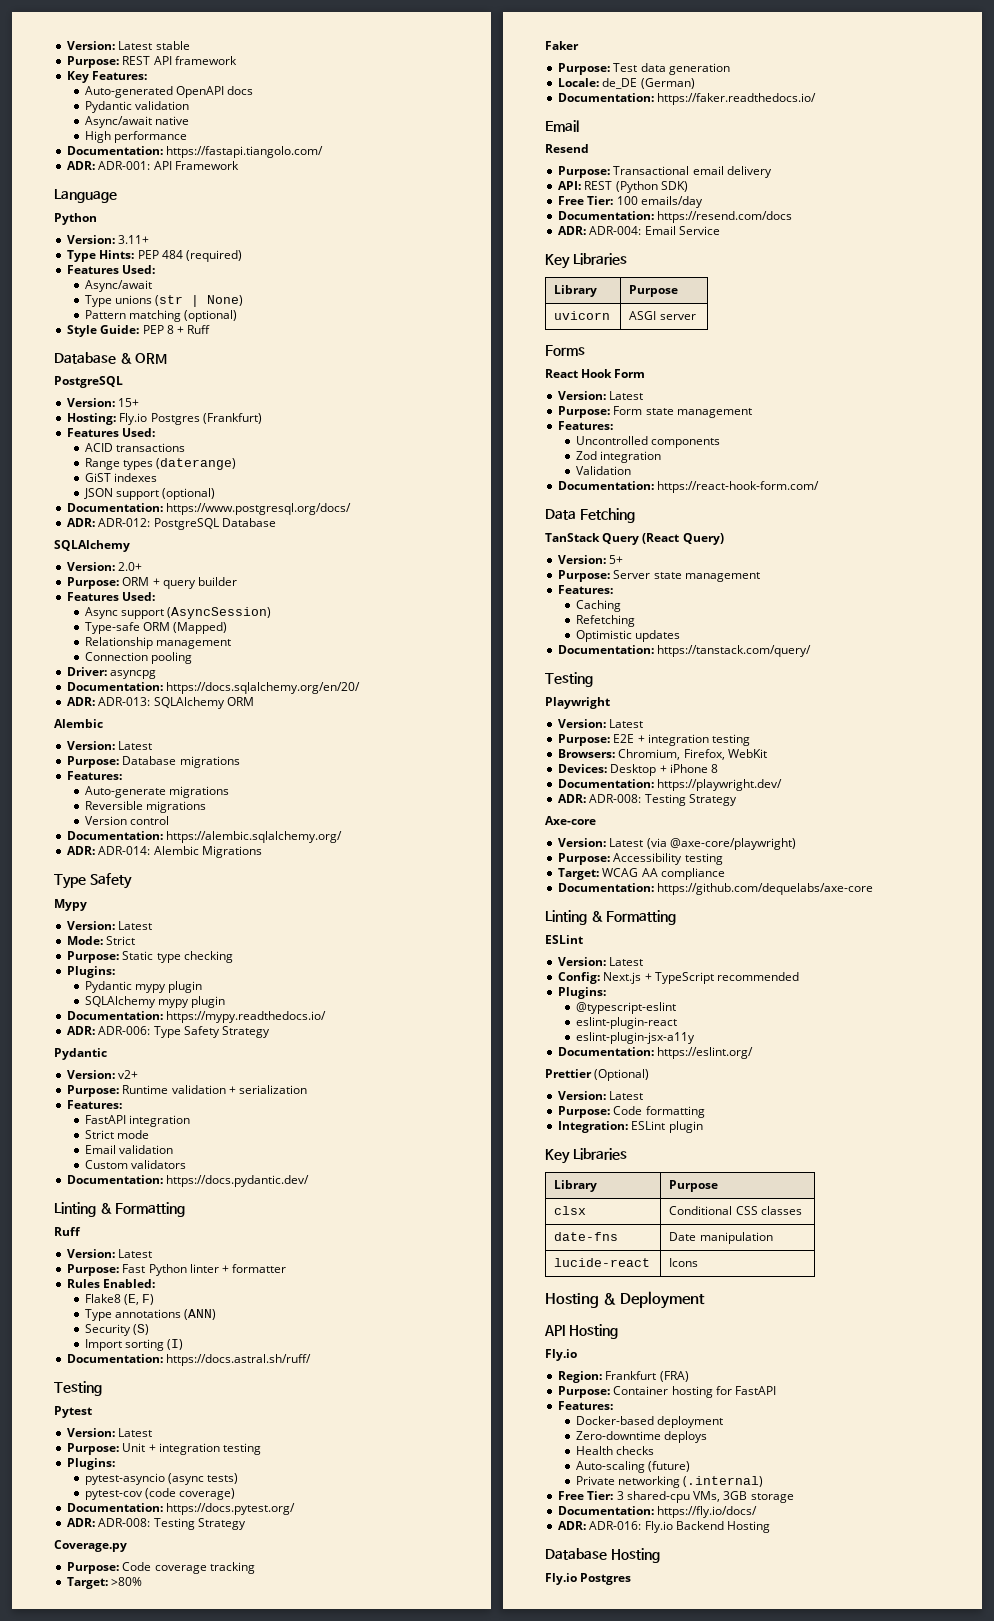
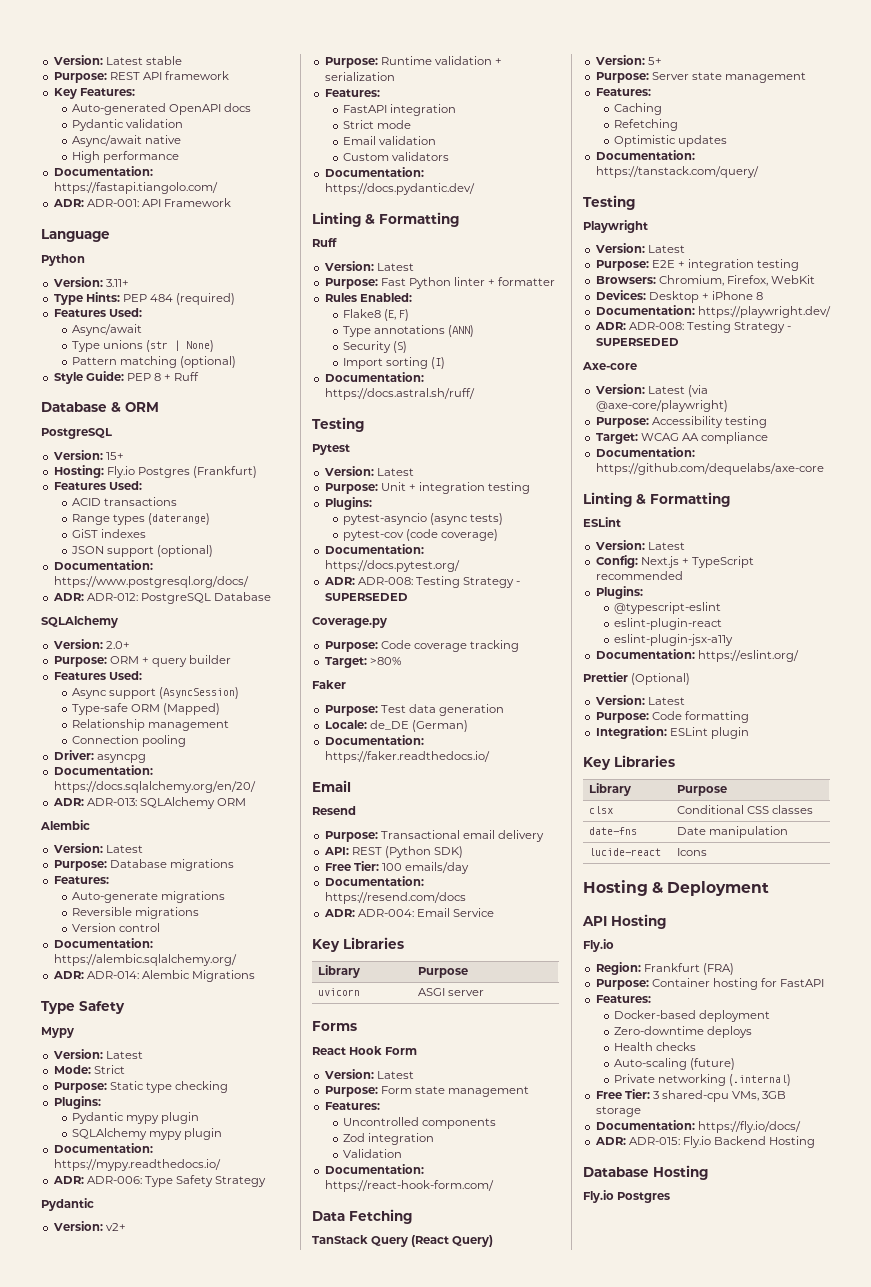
  Documentation: https://docs.pytest.org/
- ADR: ADR-008: Testing Strategy
+ ADR: ADR-008: Testing Strategy - SUPERSEDED
  Documentation: https://playwright.dev/
- ADR: ADR-008: Testing Strategy
+ ADR: ADR-008: Testing Strategy - SUPERSEDED
- ADR: ADR-016: Fly.io Backend Hosting
+ ADR: ADR-015: Fly.io Backend Hosting

